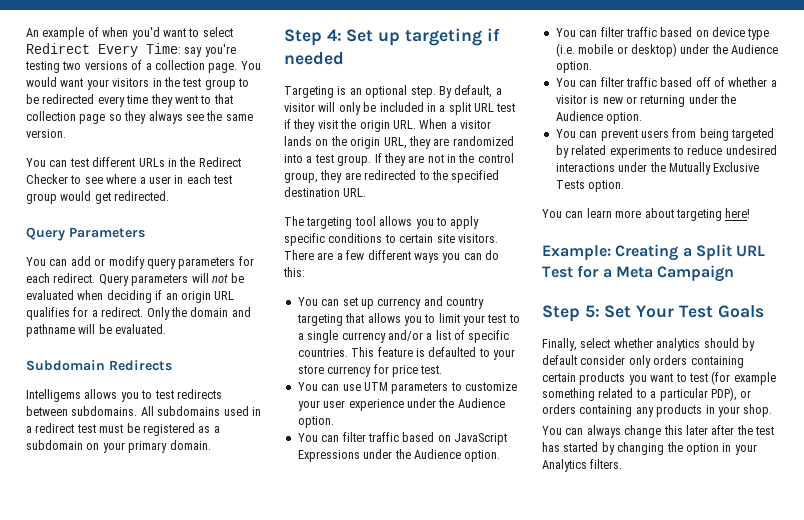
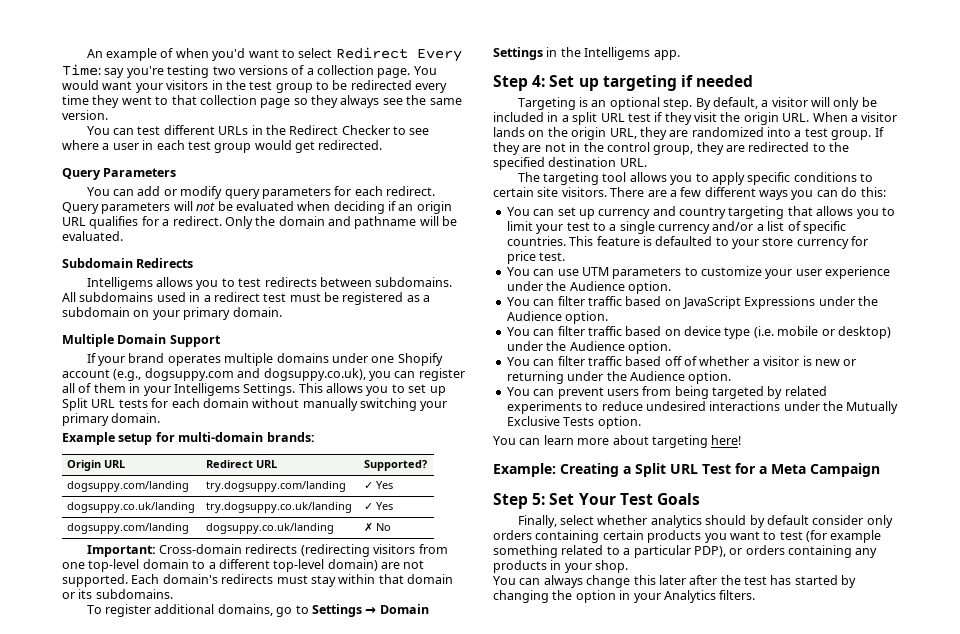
+ Multiple Domain Support
+ If your brand operates multiple domains under one Shopify account (e.g., dogsuppy.com and dogsuppy.co.uk), you can register all of them in your Intelligems Settings. This allows you to set up Split URL tests for each domain without manually switching your primary domain.
+ Example setup for multi-domain brands:
+ Origin URL | Redirect URL | Supported?
+ dogsuppy.com/landing | try.dogsuppy.com/landing | ✓ Yes
+ dogsuppy.co.uk/landing | try.dogsuppy.co.uk/landing | ✓ Yes
+ dogsuppy.com/landing | dogsuppy.co.uk/landing | ✗ No
+ Important: Cross-domain redirects (redirecting visitors from one top-level domain to a different top-level domain) are not supported. Each domain's redirects must stay within that domain or its subdomains.
+ To register additional domains, go to Settings → Domain Settings in the Intelligems app.

